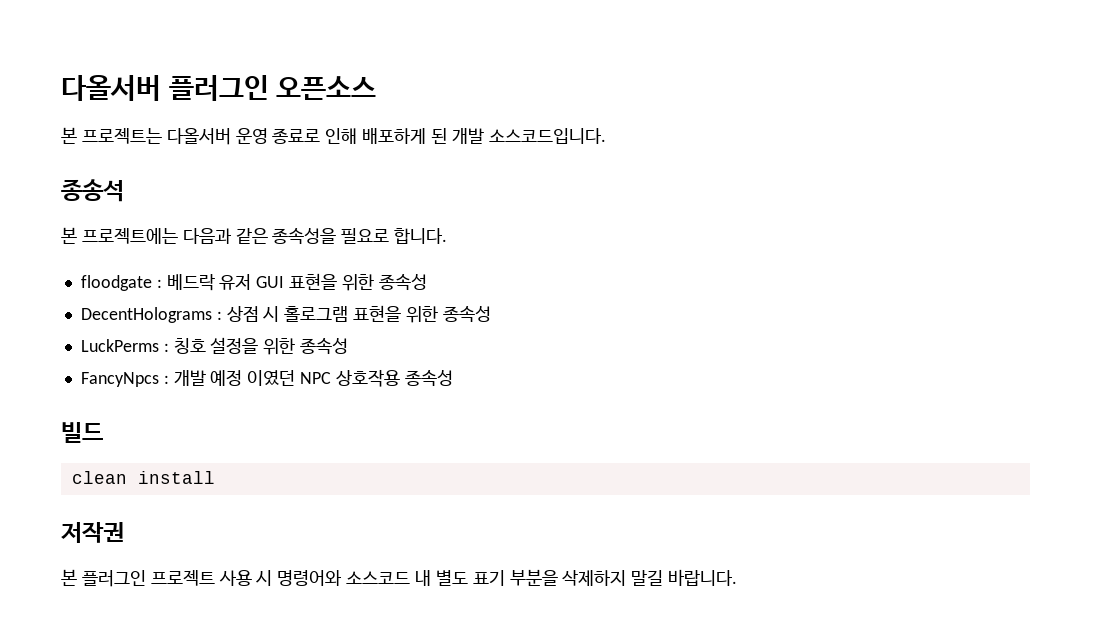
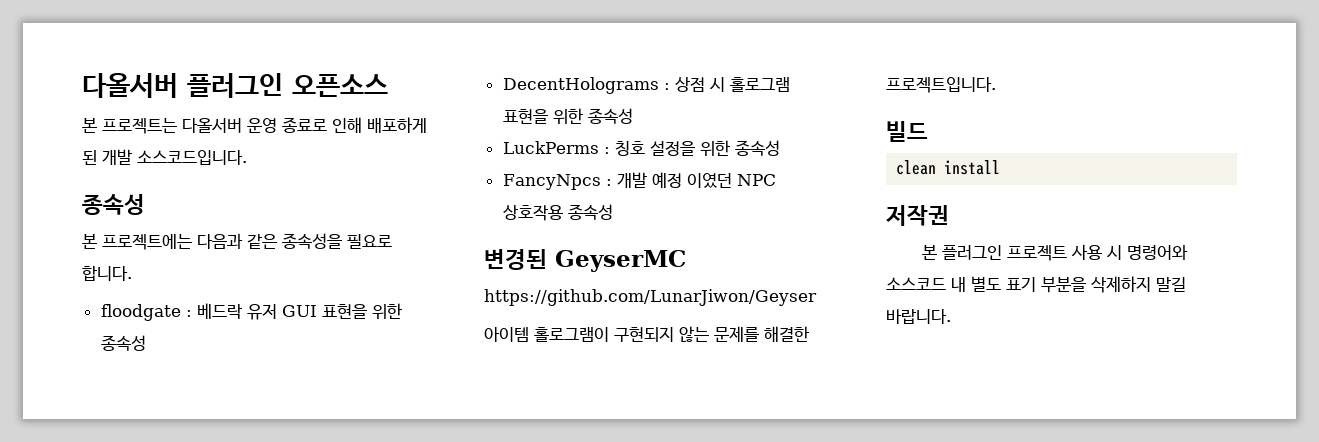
  본 프로젝트는 다올서버 운영 종료로 인해 배포하게 된 개발 소스코드입니다.
- 종송석
+ 종속성
+ 변경된 GeyserMC
+ https://github.com/LunarJiwon/Geyser
+ 아이템 홀로그램이 구현되지 않는 문제를 해결한 프로젝트입니다.

